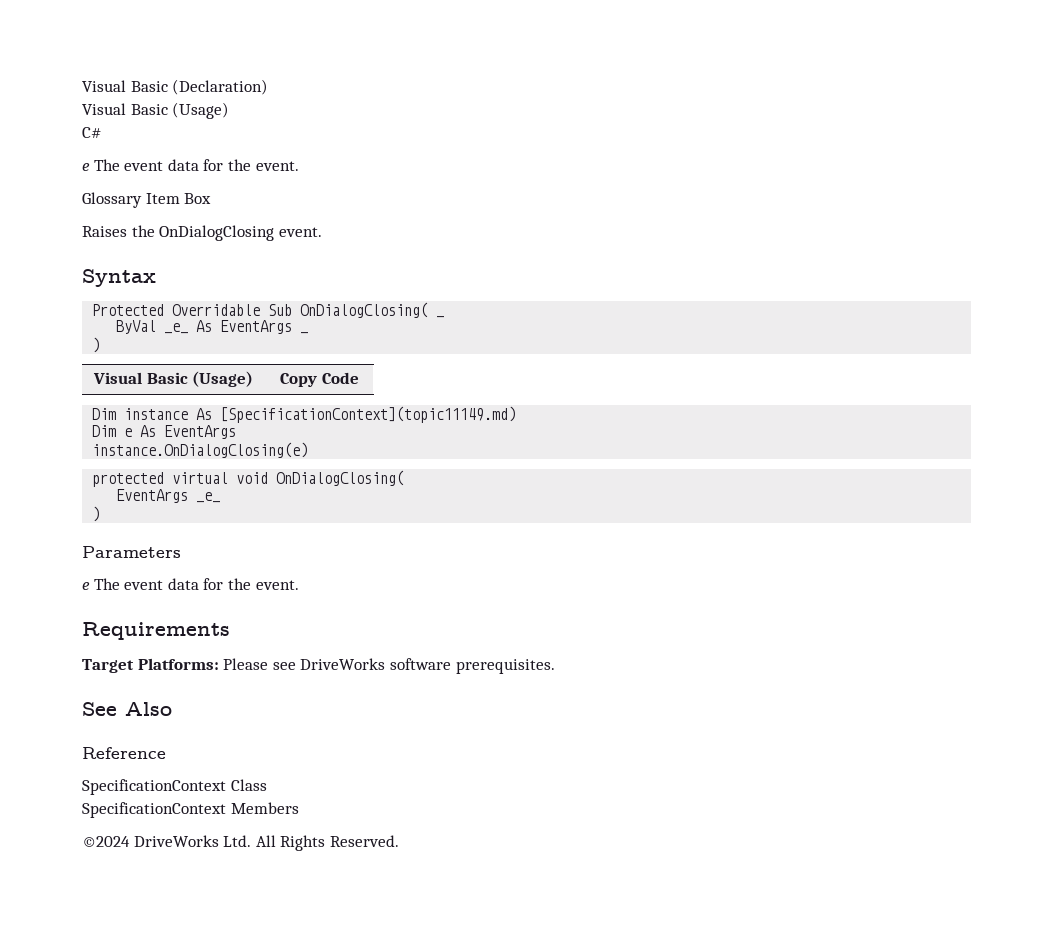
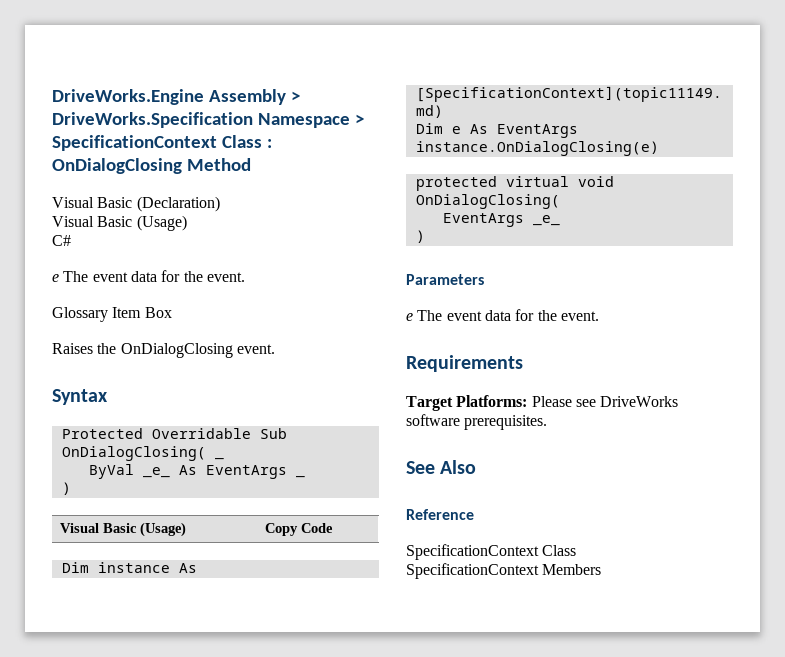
+ DriveWorks.Engine Assembly > DriveWorks.Specification Namespace > SpecificationContext Class : OnDialogClosing Method
- ©2024 DriveWorks Ltd. All Rights Reserved.

